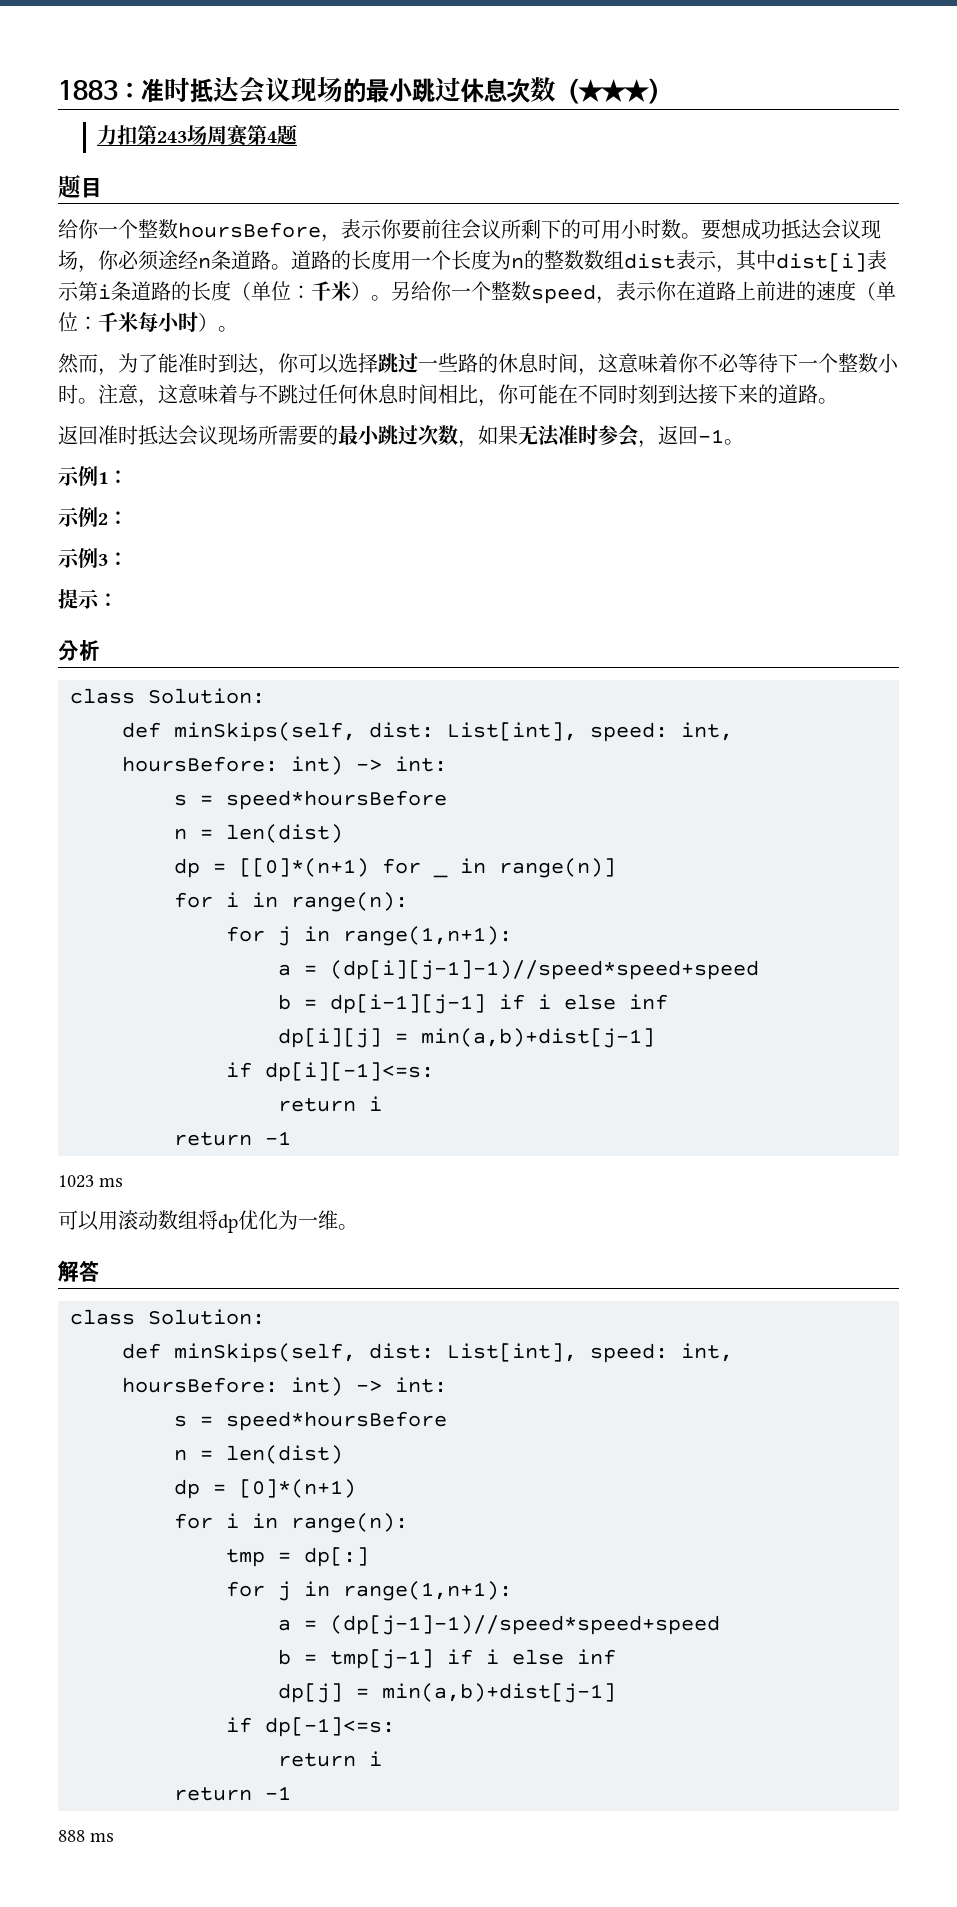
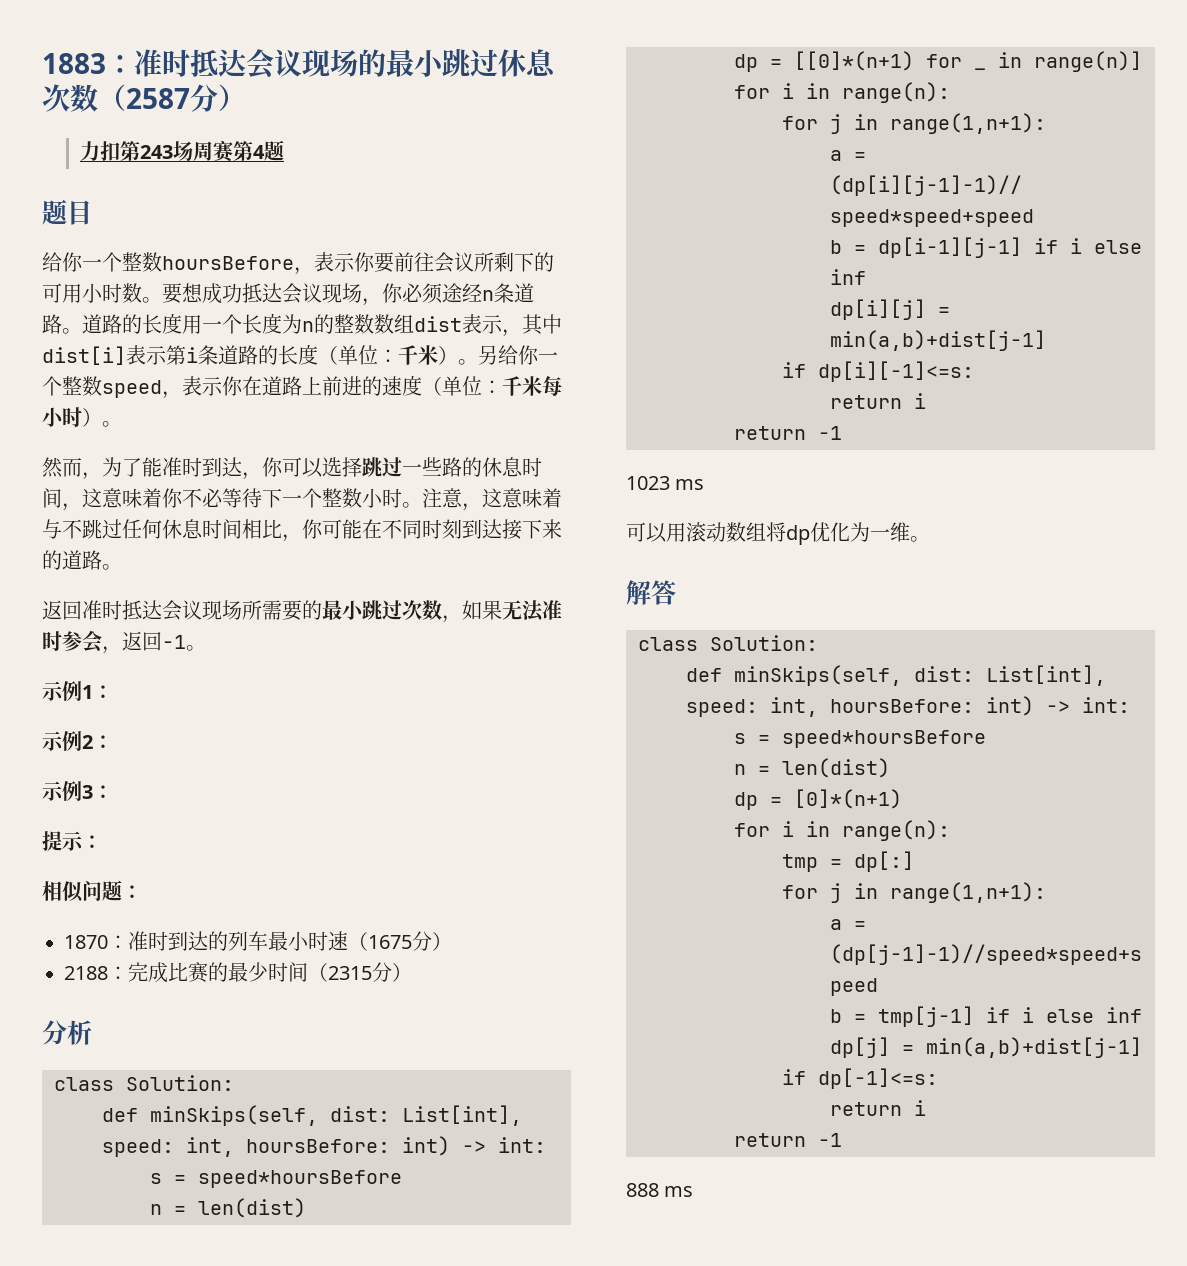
- 1883：准时抵达会议现场的最小跳过休息次数（★★★）
+ 1883：准时抵达会议现场的最小跳过休息次数（2587分）
+ 相似问题：
+ 1870：准时到达的列车最小时速（1675分）
+ 2188：完成比赛的最少时间（2315分）

